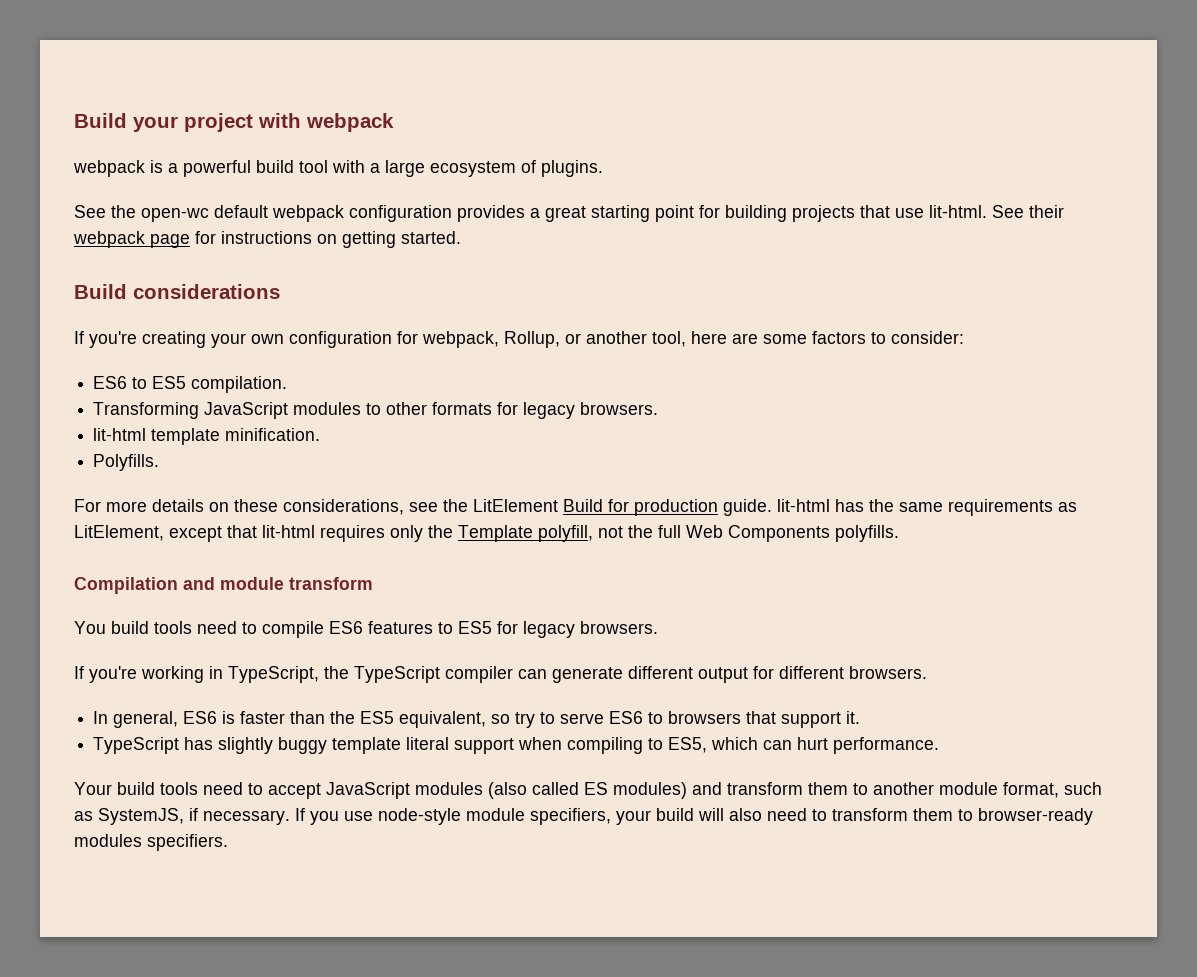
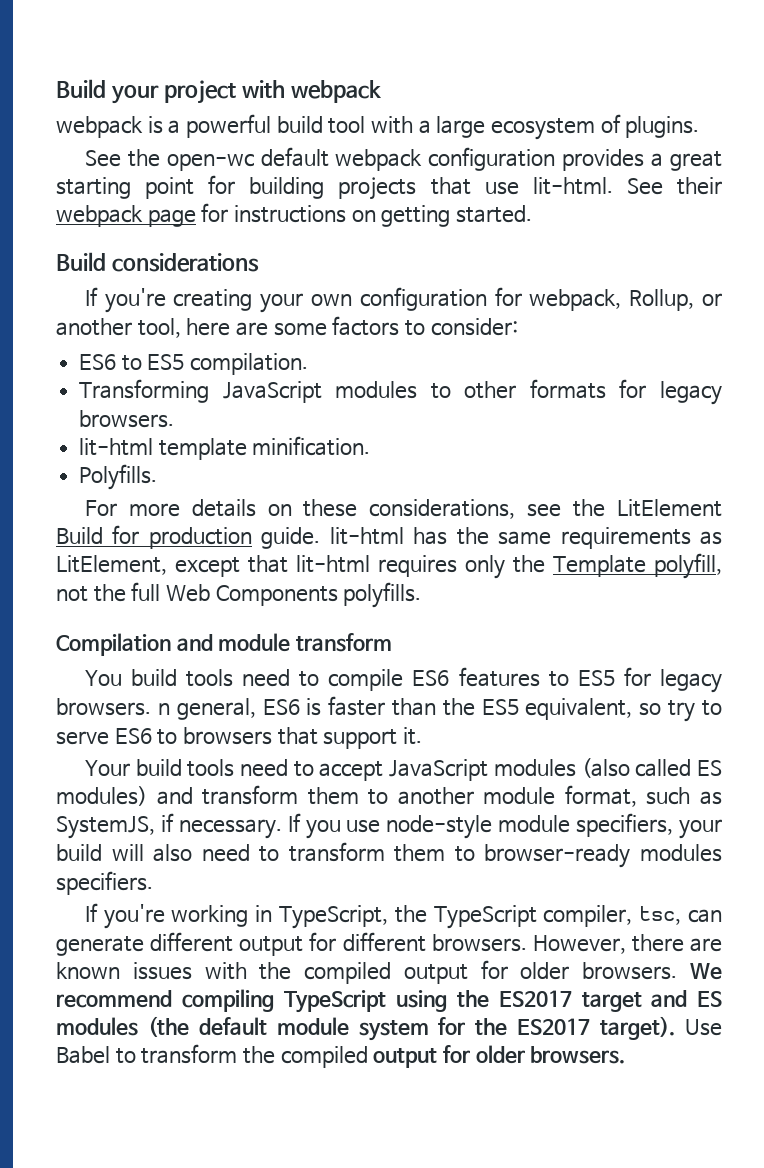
- You build tools need to compile ES6 features to ES5 for legacy browsers.
- If you're working in TypeScript, the TypeScript compiler can generate different output for different browsers.
- In general, ES6 is faster than the ES5 equivalent, so try to serve ES6 to browsers that support it.
+ You build tools need to compile ES6 features to ES5 for legacy browsers. n general, ES6 is faster than the ES5 equivalent, so try to serve ES6 to browsers that support it.
- TypeScript has slightly buggy template literal support when compiling to ES5, which can hurt performance.
+ If you're working in TypeScript, the TypeScript compiler, tsc, can generate different output for different browsers. However, there are known issues with the compiled output for older browsers. We recommend compiling TypeScript using the ES2017 target and ES modules (the default module system for the ES2017 target). Use Babel to transform the compiled output for older browsers.

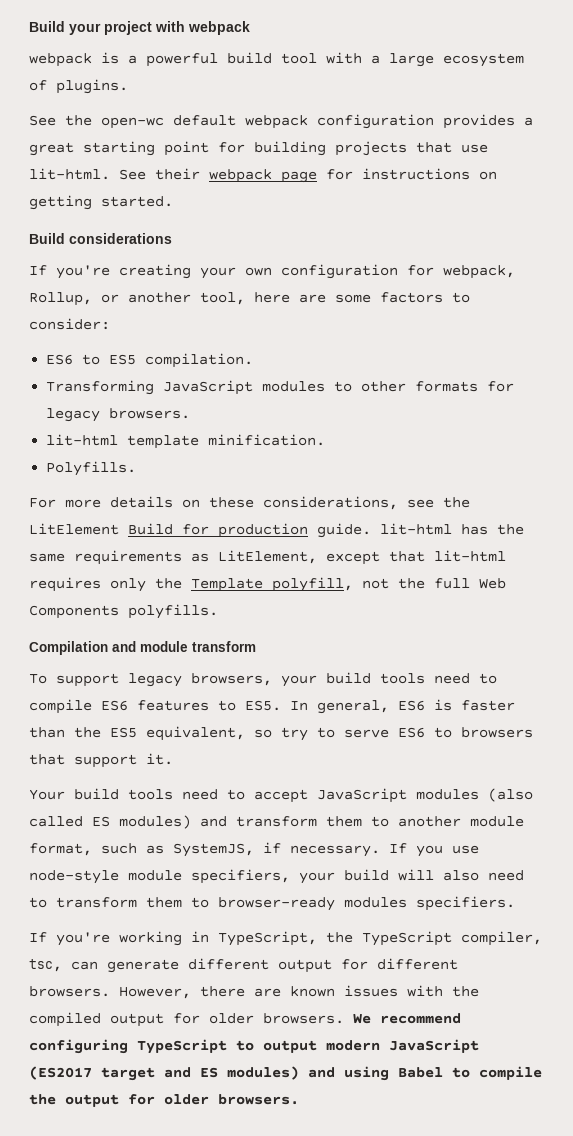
- You build tools need to compile ES6 features to ES5 for legacy browsers. n general, ES6 is faster than the ES5 equivalent, so try to serve ES6 to browsers that support it.
+ To support legacy browsers, your build tools need to compile ES6 features to ES5. In general, ES6 is faster than the ES5 equivalent, so try to serve ES6 to browsers that support it.
- We recommend compiling TypeScript using the ES2017 target and ES modules (the default module system for the ES2017 target). Use Babel to transform the compiled output for older browsers.
+ We recommend configuring TypeScript to output modern JavaScript (ES2017 target and ES modules) and using Babel to compile the output for older browsers.

